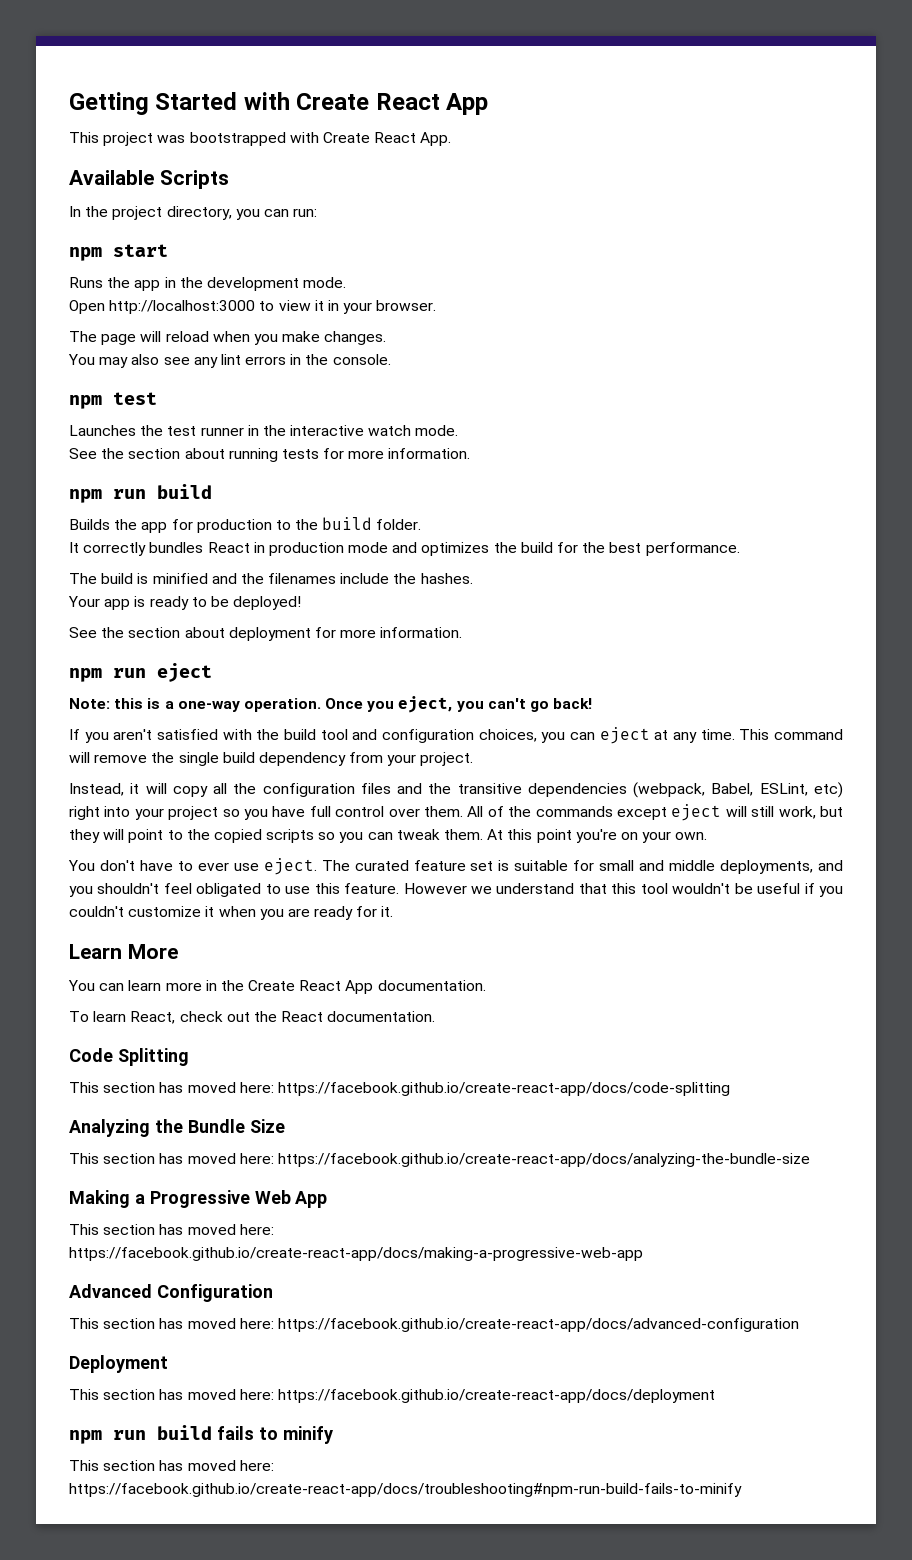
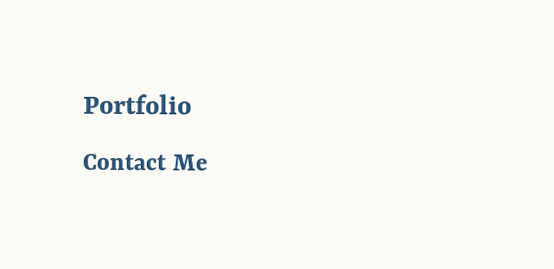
- Getting Started with Create React App
- This project was bootstrapped with Create React App.
- Available Scripts
- In the project directory, you can run:
- npm start
- Runs the app in the development mode.
- Open http://localhost:3000 to view it in your browser.
- The page will reload when you make changes.
- You may also see any lint errors in the console.
- npm test
- Launches the test runner in the interactive watch mode.
- See the section about running tests for more information.
- npm run build
- Builds the app for production to the build folder.
- It correctly bundles React in production mode and optimizes the build for the best performance.
- The build is minified and the filenames include the hashes.
- Your app is ready to be deployed!
- See the section about deployment for more information.
- npm run eject
- Note: this is a one-way operation. Once you eject, you can't go back!
- If you aren't satisfied with the build tool and configuration choices, you can eject at any time. This command will remove the single build dependency from your project.
- Instead, it will copy all the configuration files and the transitive dependencies (webpack, Babel, ESLint, etc) right into your project so you have full control over them. All of the commands except eject will still work, but they will point to the copied scripts so you can tweak them. At this point you're on your own.
- You don't have to ever use eject. The curated feature set is suitable for small and middle deployments, and you shouldn't feel obligated to use this feature. However we understand that this tool wouldn't be useful if you couldn't customize it when you are ready for it.
- Learn More
- You can learn more in the Create React App documentation.
- To learn React, check out the React documentation.
- Code Splitting
- This section has moved here: https://facebook.github.io/create-react-app/docs/code-splitting
- Analyzing the Bundle Size
- This section has moved here: https://facebook.github.io/create-react-app/docs/analyzing-the-bundle-size
- Making a Progressive Web App
- This section has moved here: https://facebook.github.io/create-react-app/docs/making-a-progressive-web-app
- Advanced Configuration
- This section has moved here: https://facebook.github.io/create-react-app/docs/advanced-configuration
- Deployment
- This section has moved here: https://facebook.github.io/create-react-app/docs/deployment
- npm run build fails to minify
- This section has moved here: https://facebook.github.io/create-react-app/docs/troubleshooting#npm-run-build-fails-to-minify
+ Portfolio
+ Contact Me

